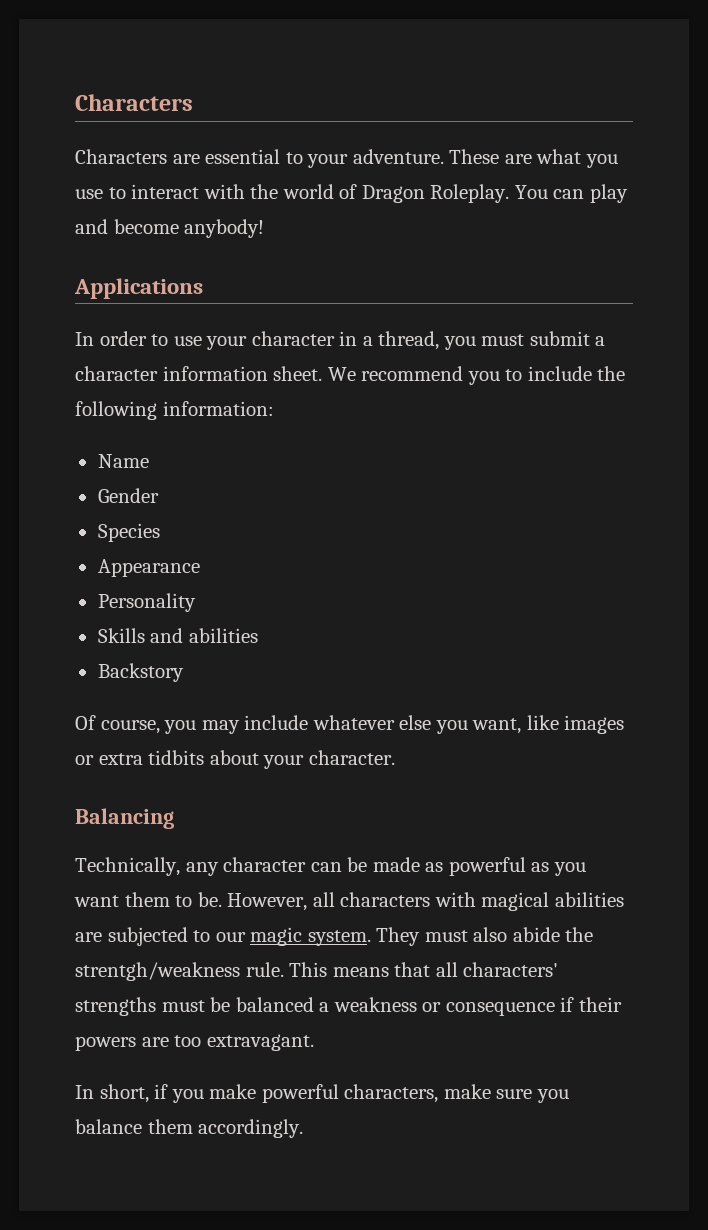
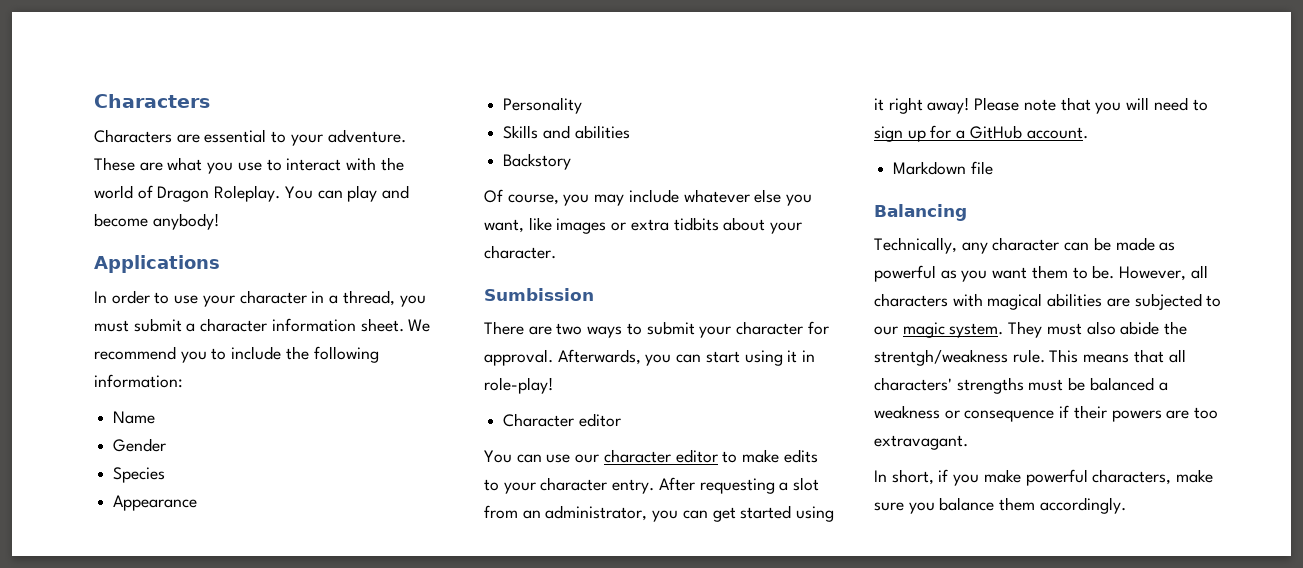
+ Sumbission
+ There are two ways to submit your character for approval. Afterwards, you can start using it in role-play!
+ Character editor
+ You can use our character editor to make edits to your character entry. After requesting a slot from an administrator, you can get started using it right away! Please note that you will need to sign up for a GitHub account.
+ Markdown file

